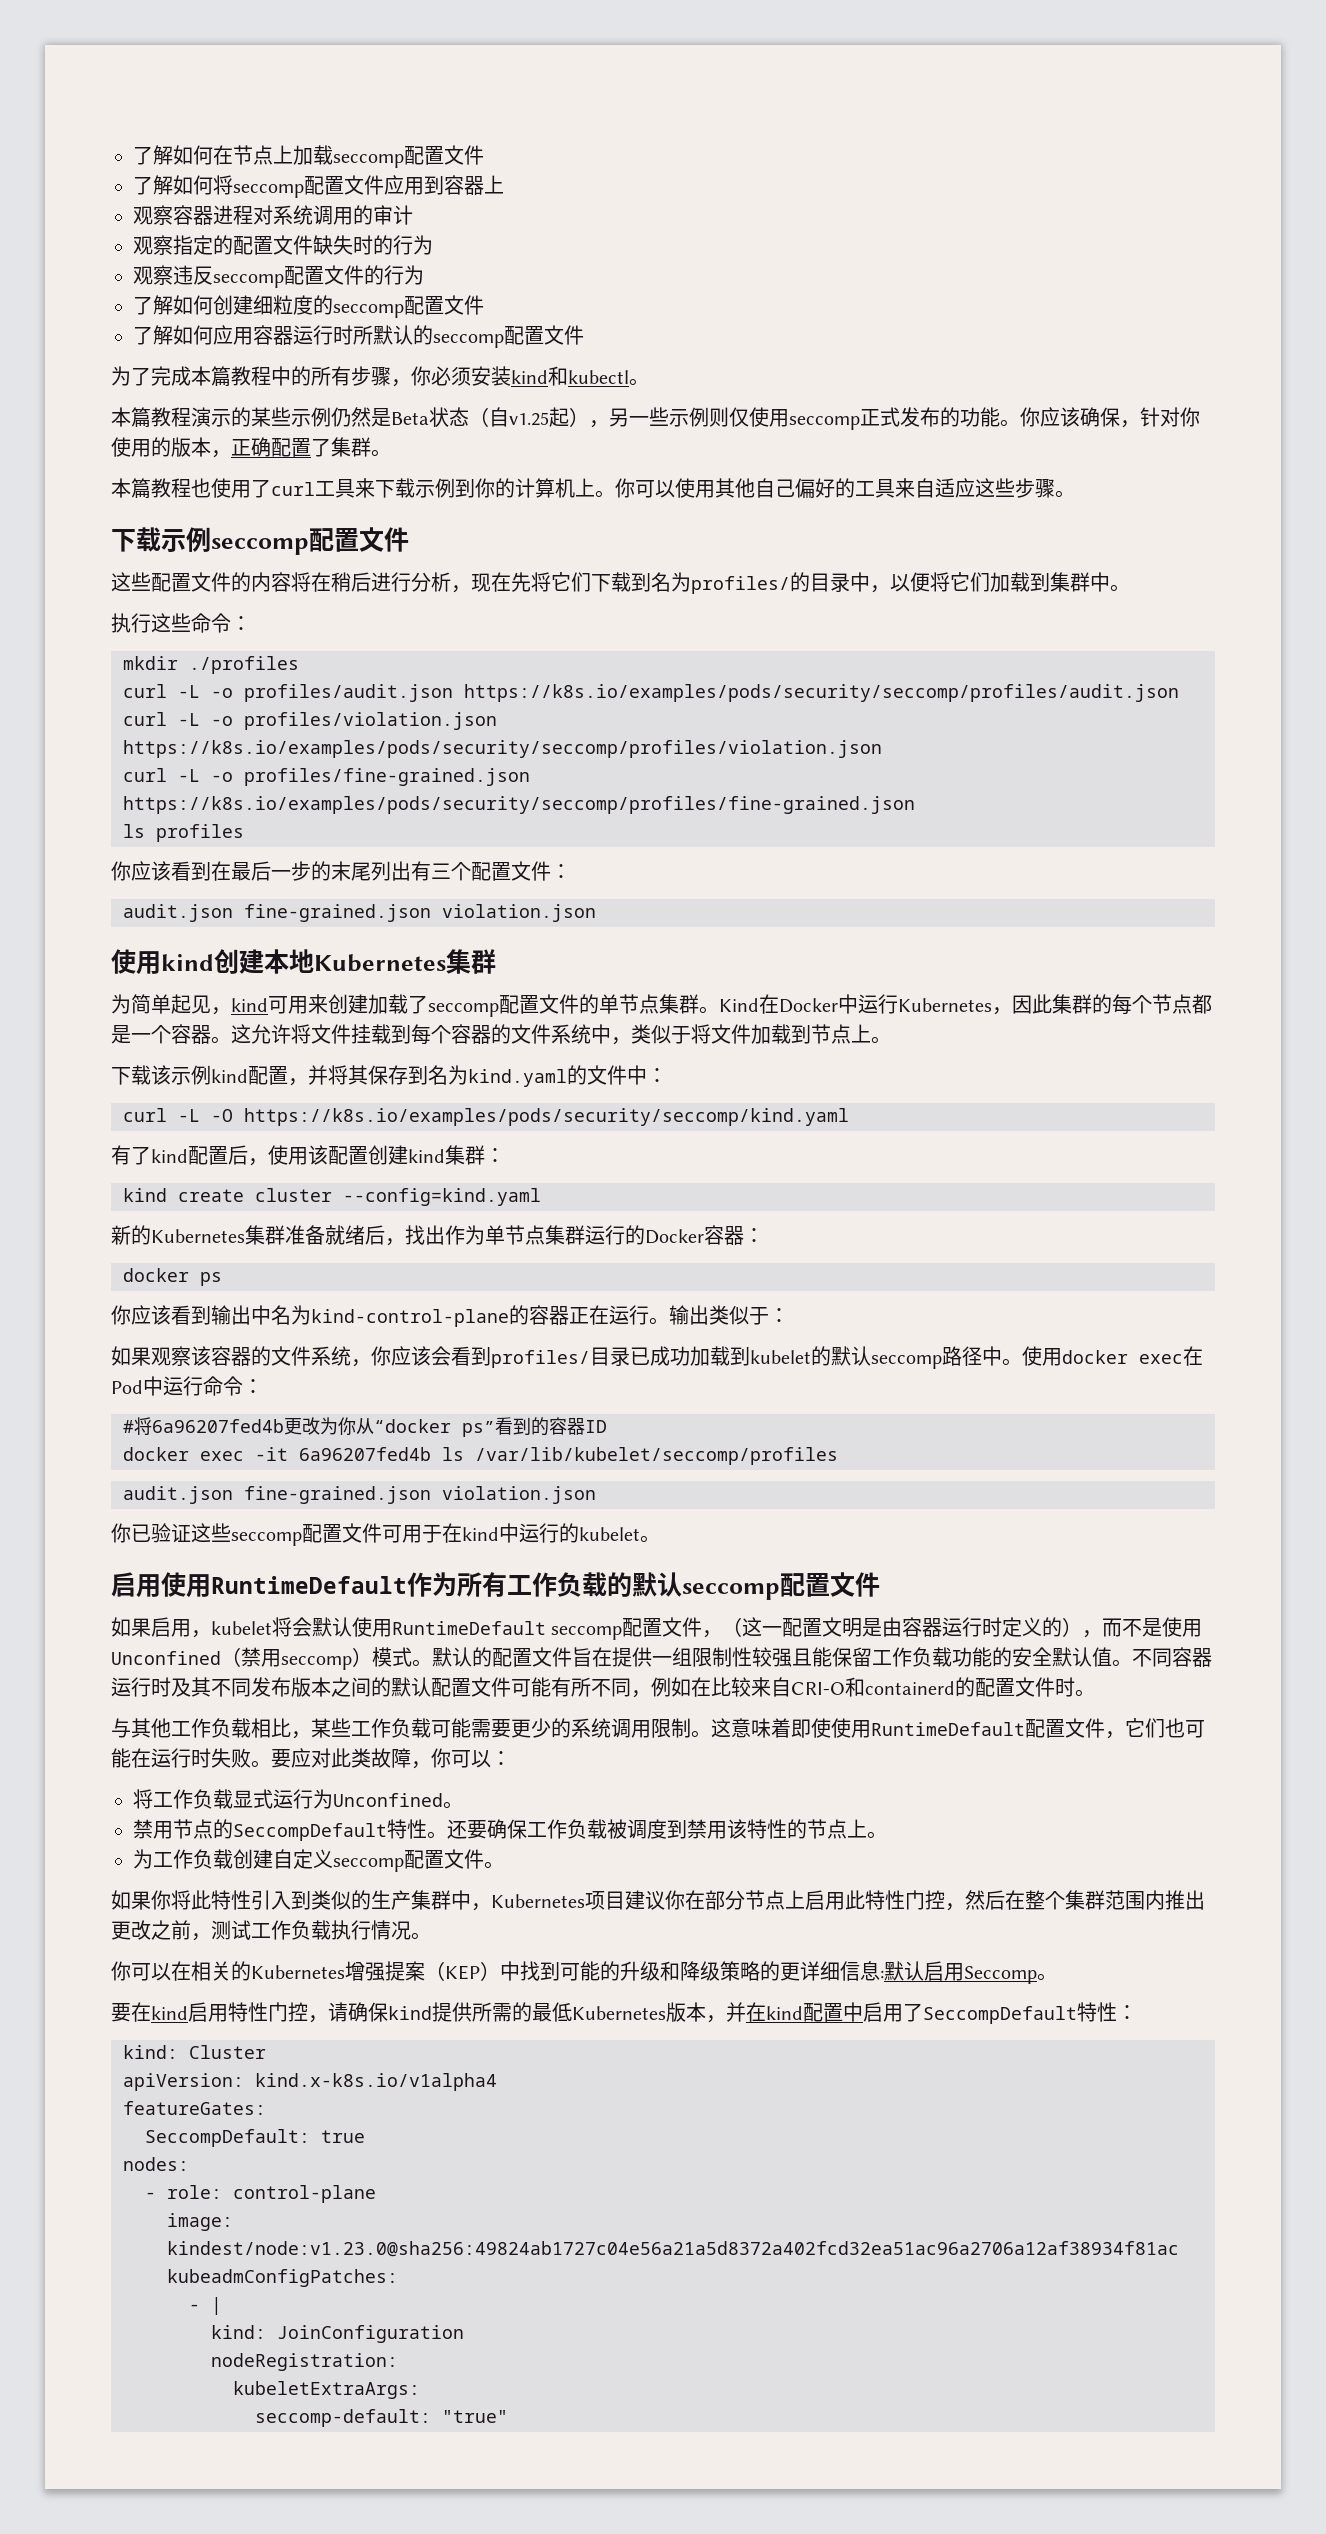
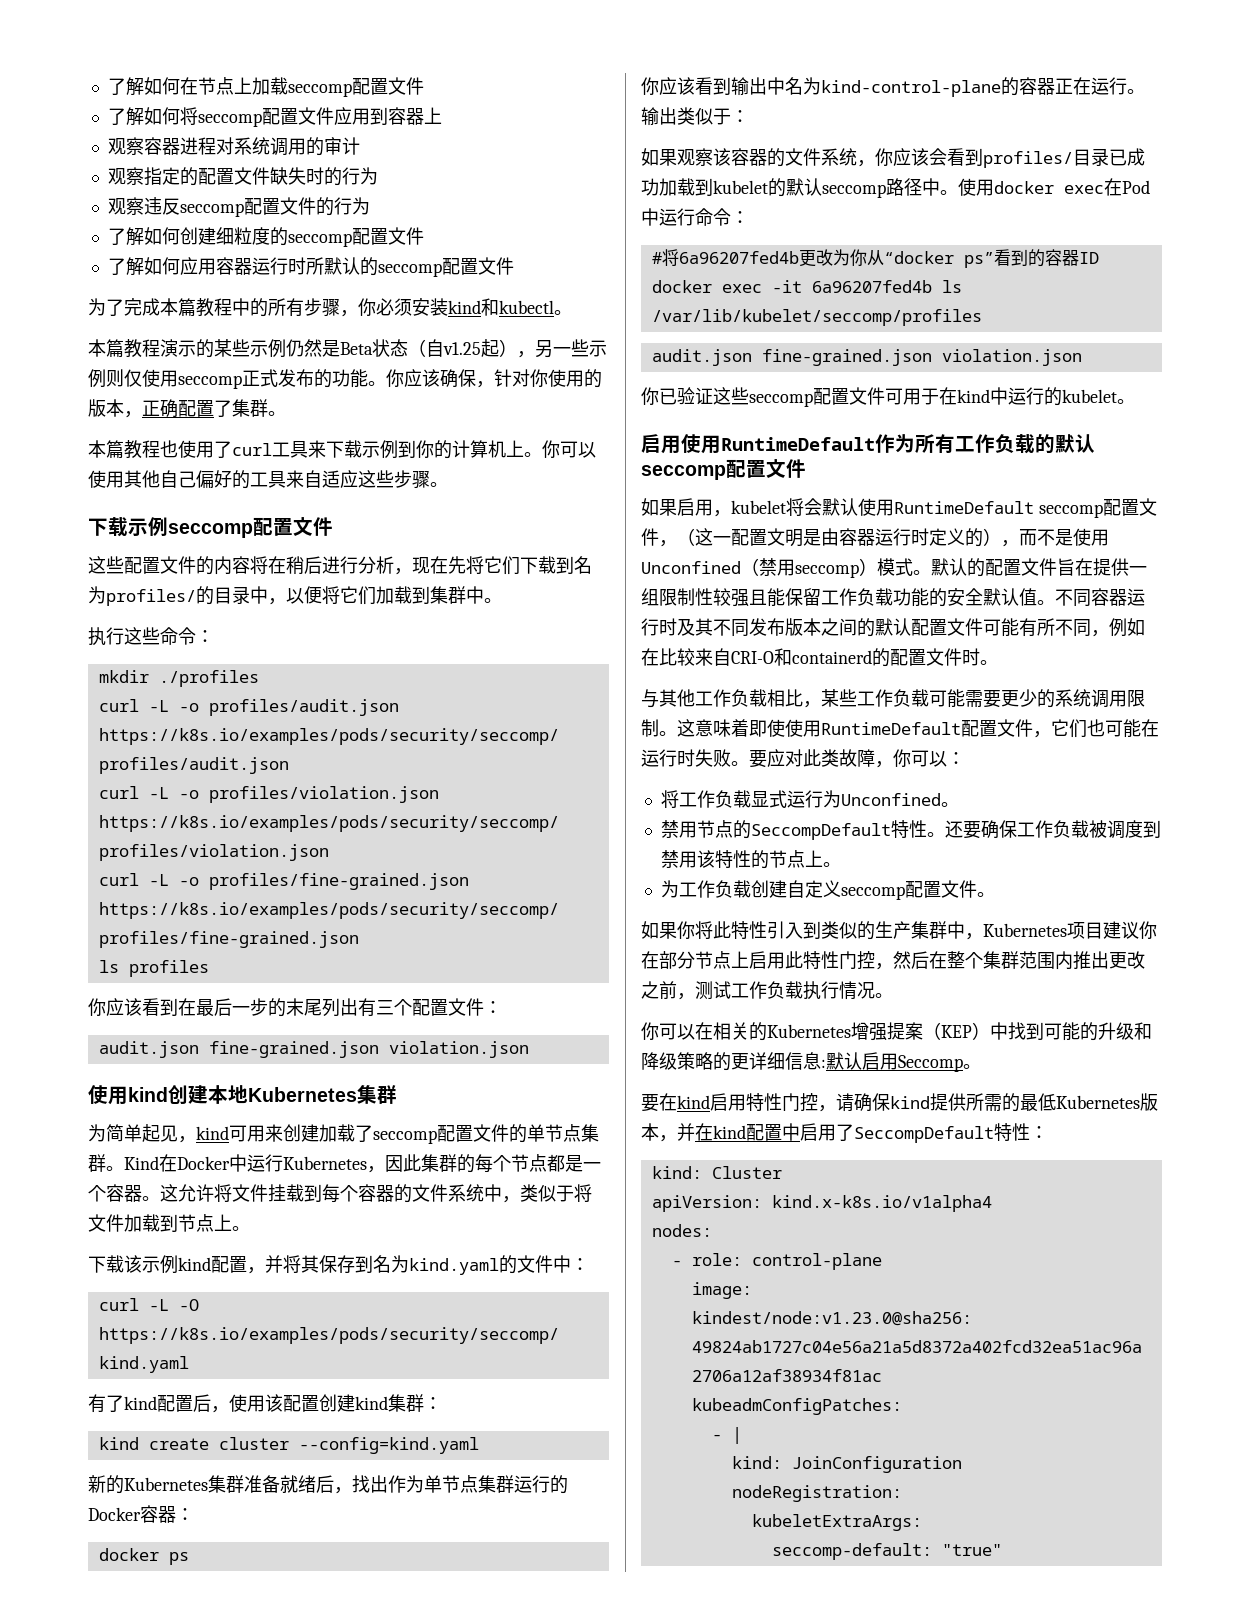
- featureGates:
- SeccompDefault: true

